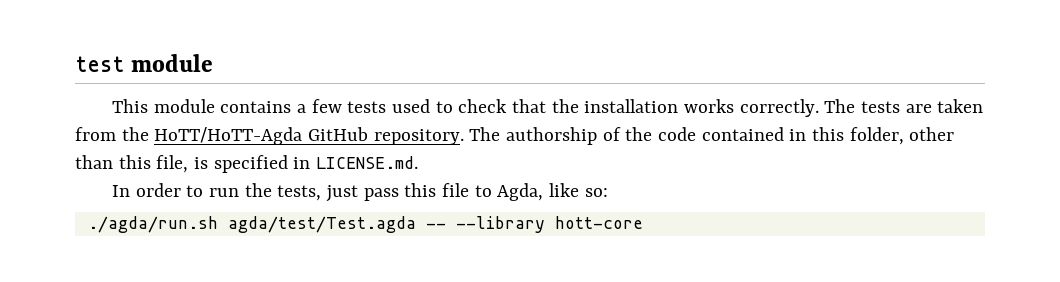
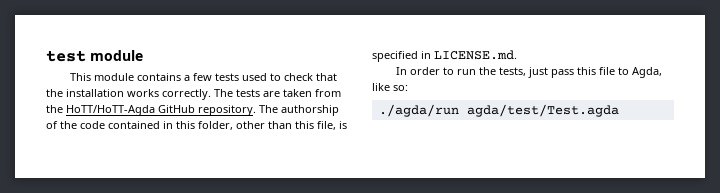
- ./agda/run.sh agda/test/Test.agda -- --library hott-core
+ ./agda/run agda/test/Test.agda

